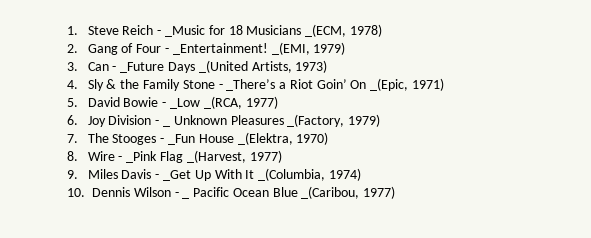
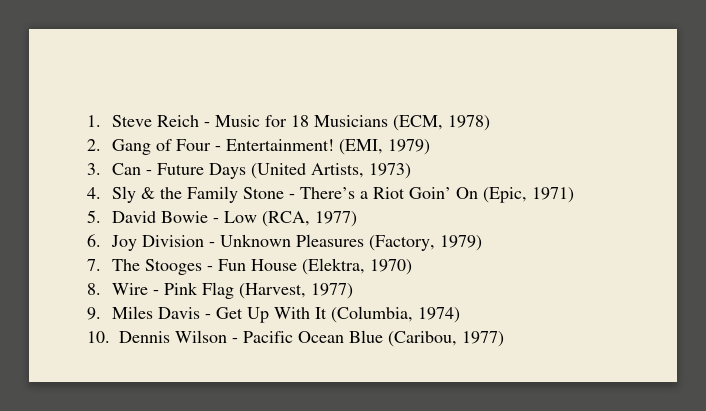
- 1. Steve Reich - _Music for 18 Musicians _(ECM, 1978)
+ 1. Steve Reich - Music for 18 Musicians (ECM, 1978)
- 2. Gang of Four - _Entertainment! _(EMI, 1979)
+ 2. Gang of Four - Entertainment! (EMI, 1979)
- 3. Can - _Future Days _(United Artists, 1973)
+ 3. Can - Future Days (United Artists, 1973)
- 4. Sly & the Family Stone - _There’s a Riot Goin’ On _(Epic, 1971)
+ 4. Sly & the Family Stone - There’s a Riot Goin’ On (Epic, 1971)
- 5. David Bowie - _Low _(RCA, 1977)
+ 5. David Bowie - Low (RCA, 1977)
- 6. Joy Division - _ Unknown Pleasures _(Factory, 1979)
+ 6. Joy Division - Unknown Pleasures (Factory, 1979)
- 7. The Stooges - _Fun House _(Elektra, 1970)
+ 7. The Stooges - Fun House (Elektra, 1970)
- 8. Wire - _Pink Flag _(Harvest, 1977)
+ 8. Wire - Pink Flag (Harvest, 1977)
- 9. Miles Davis - _Get Up With It _(Columbia, 1974)
+ 9. Miles Davis - Get Up With It (Columbia, 1974)
- 10. Dennis Wilson - _ Pacific Ocean Blue _(Caribou, 1977)
+ 10. Dennis Wilson - Pacific Ocean Blue (Caribou, 1977)

